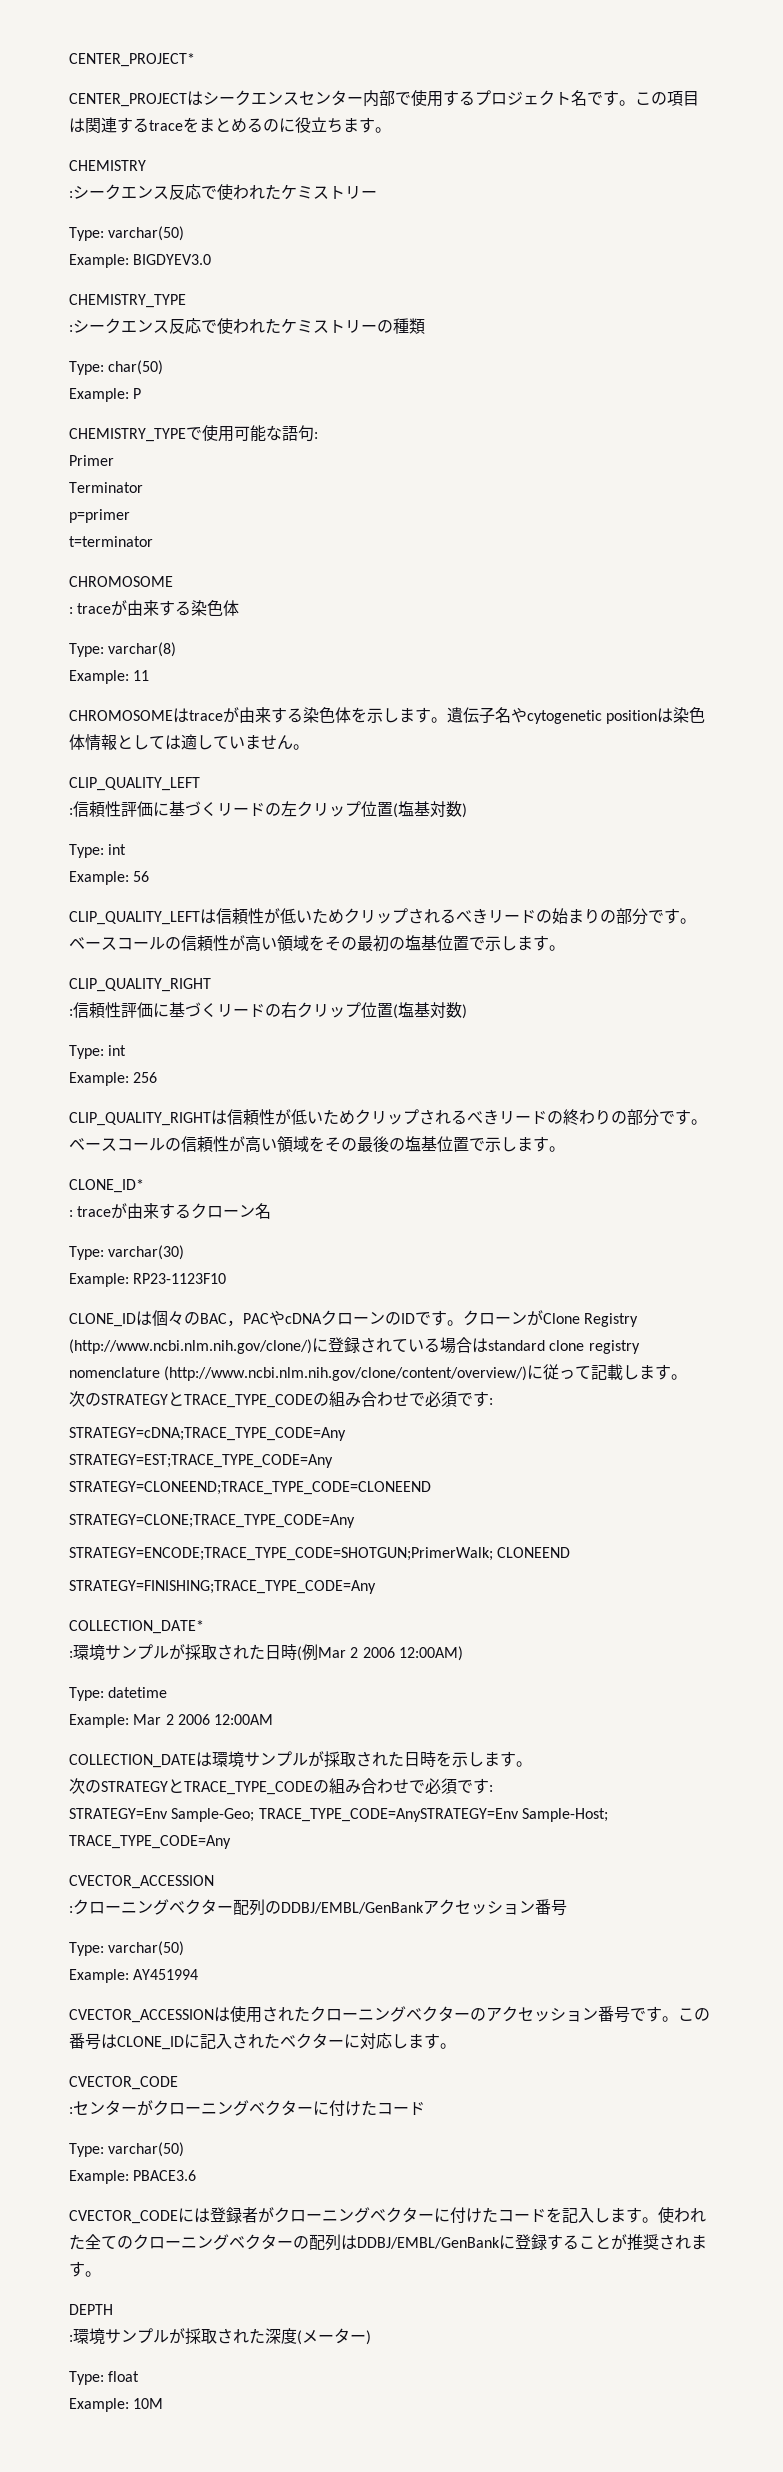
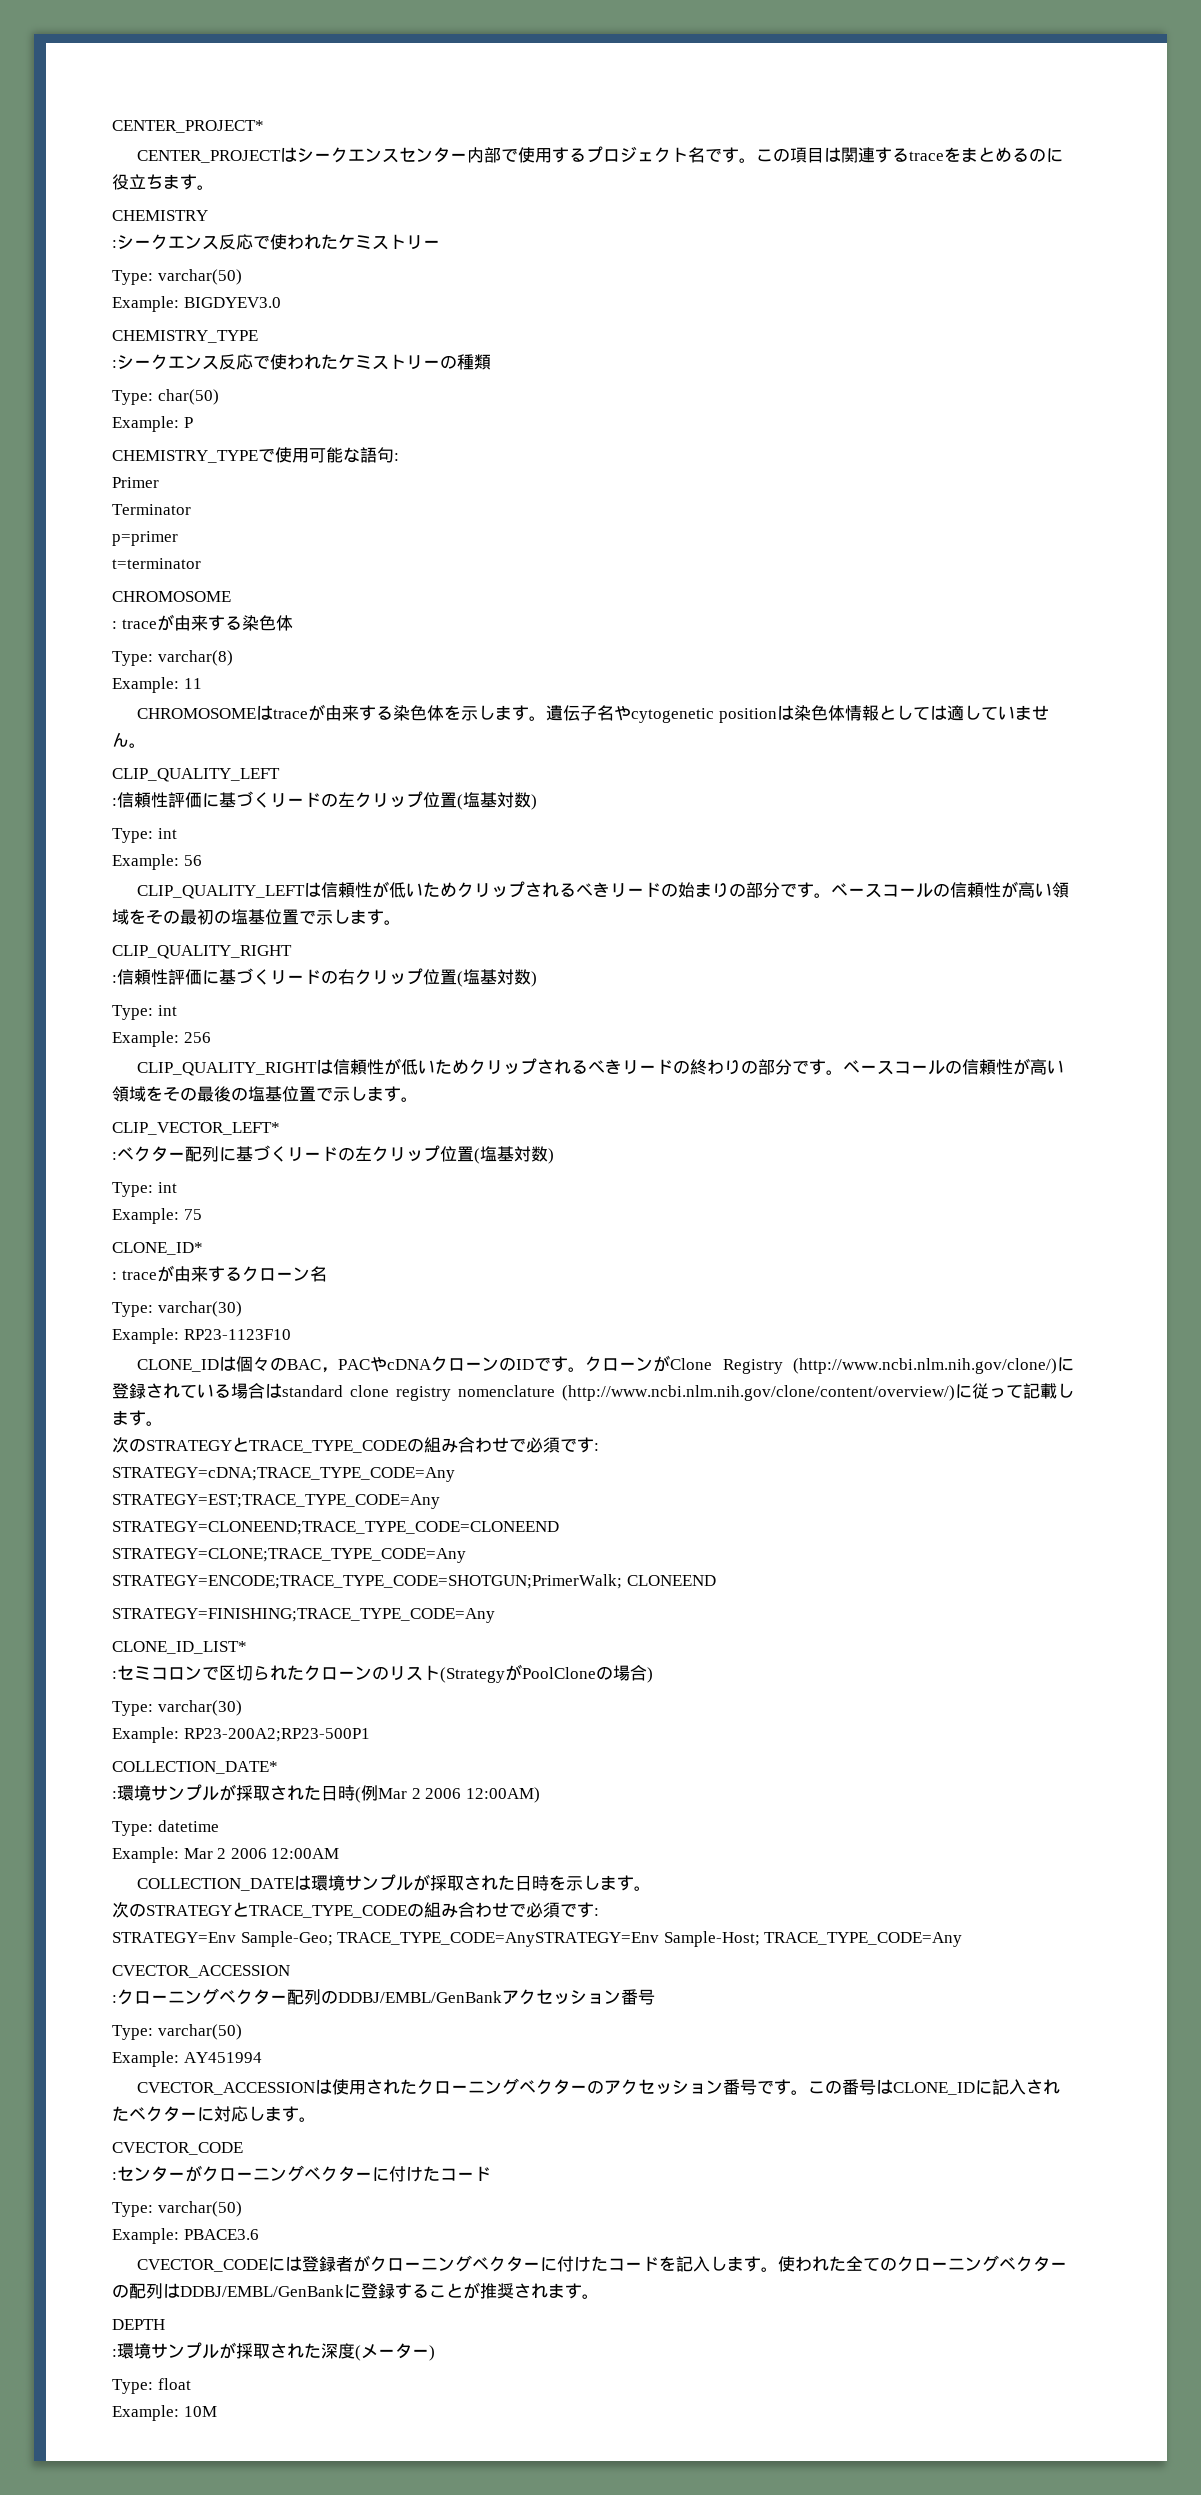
+ CLIP_VECTOR_LEFT*
+ :ベクター配列に基づくリードの左クリップ位置(塩基対数)
+ Type: int
+ Example: 75
+ CLONE_ID_LIST*
+ :セミコロンで区切られたクローンのリスト(StrategyがPoolCloneの場合)
+ Type: varchar(30)
+ Example: RP23-200A2;RP23-500P1

